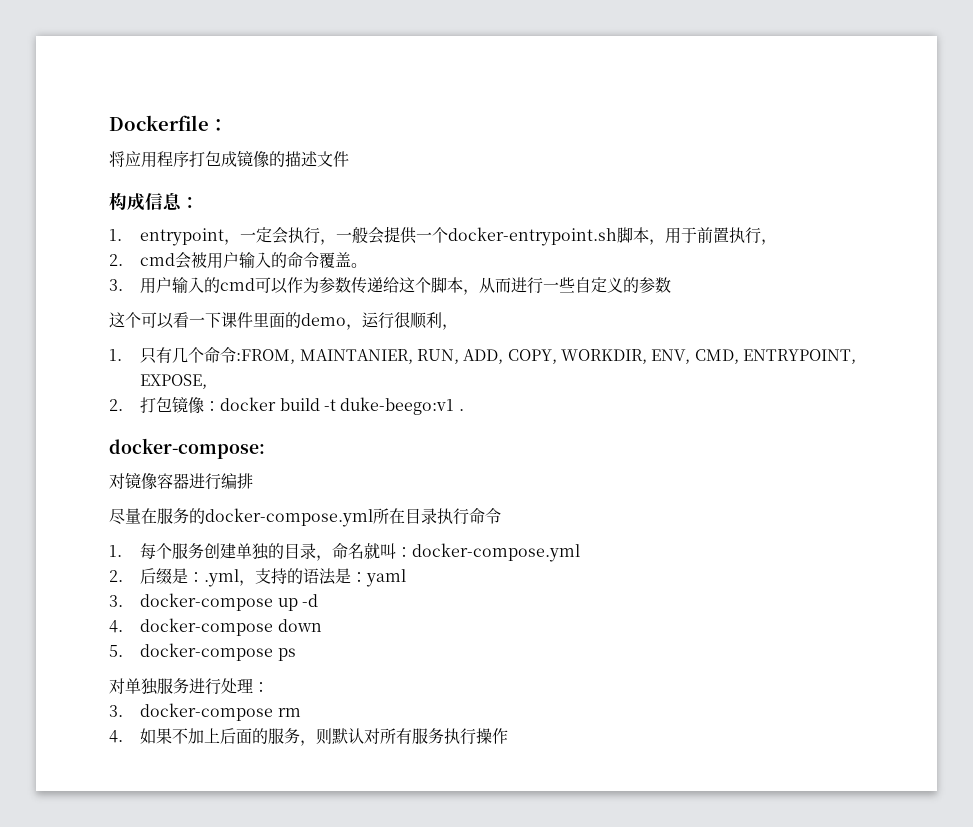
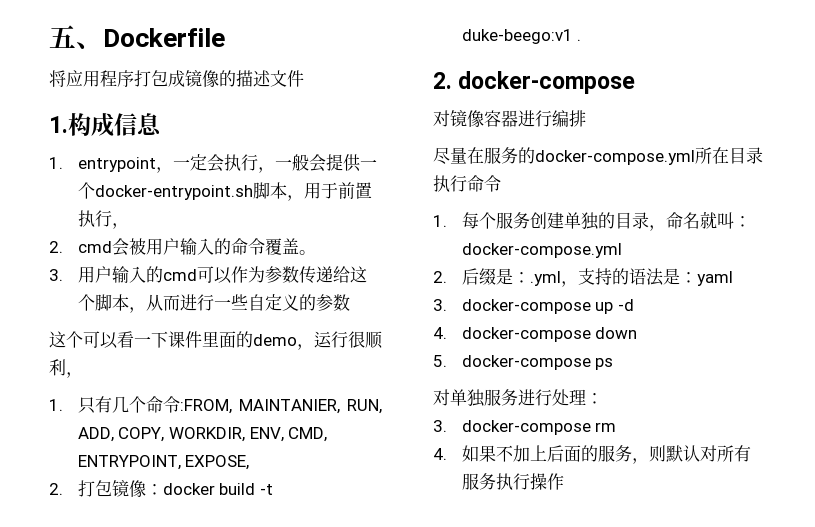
- Dockerfile：
+ 五、Dockerfile
- 构成信息：
+ 1.构成信息
- docker-compose:
+ 2. docker-compose

